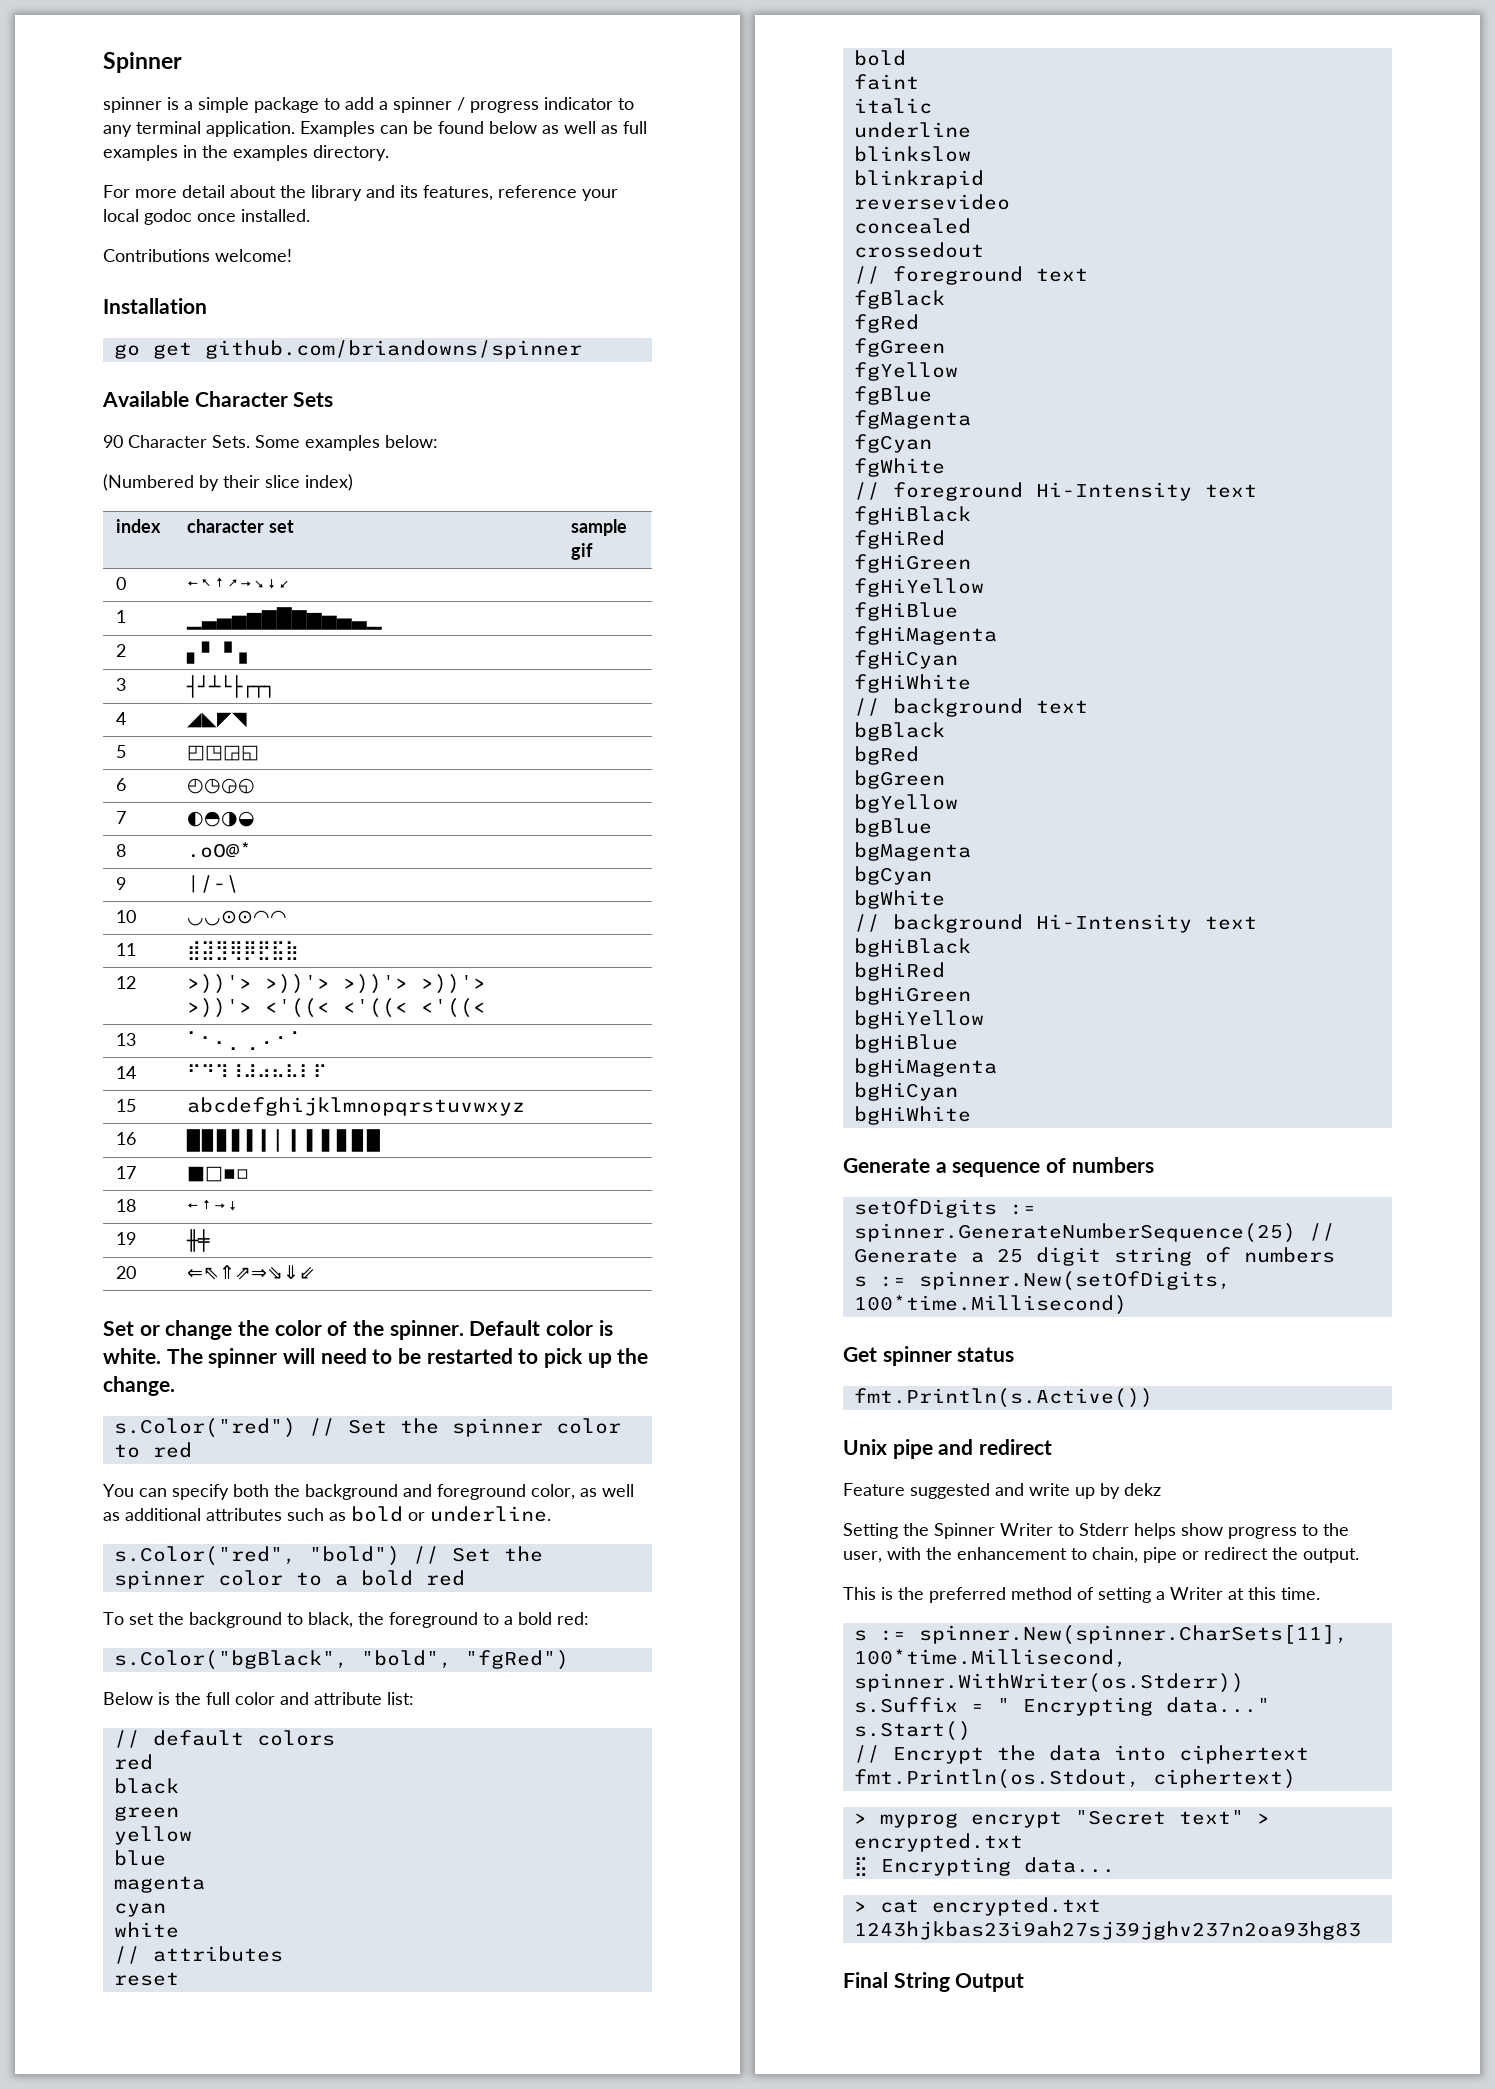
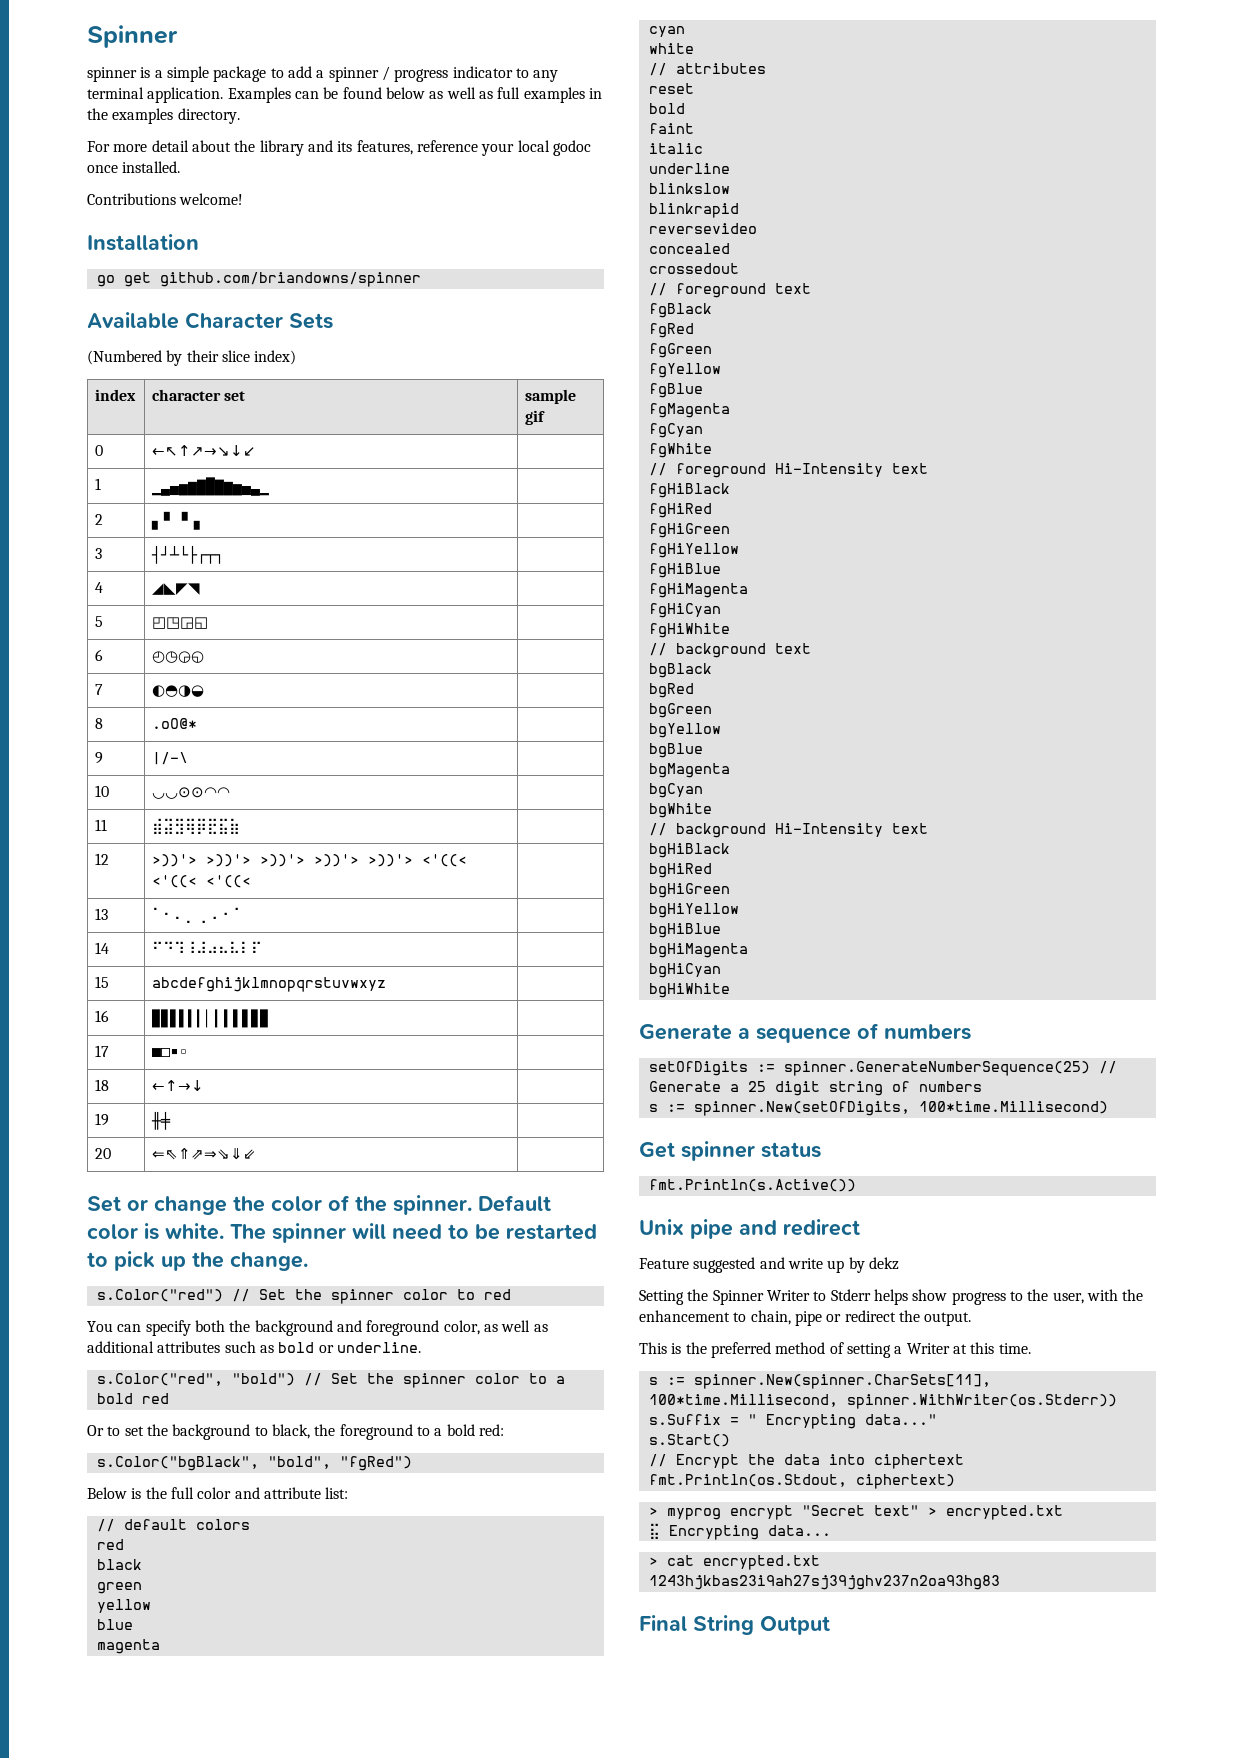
- 90 Character Sets. Some examples below:
- To set the background to black, the foreground to a bold red:
+ Or to set the background to black, the foreground to a bold red:

